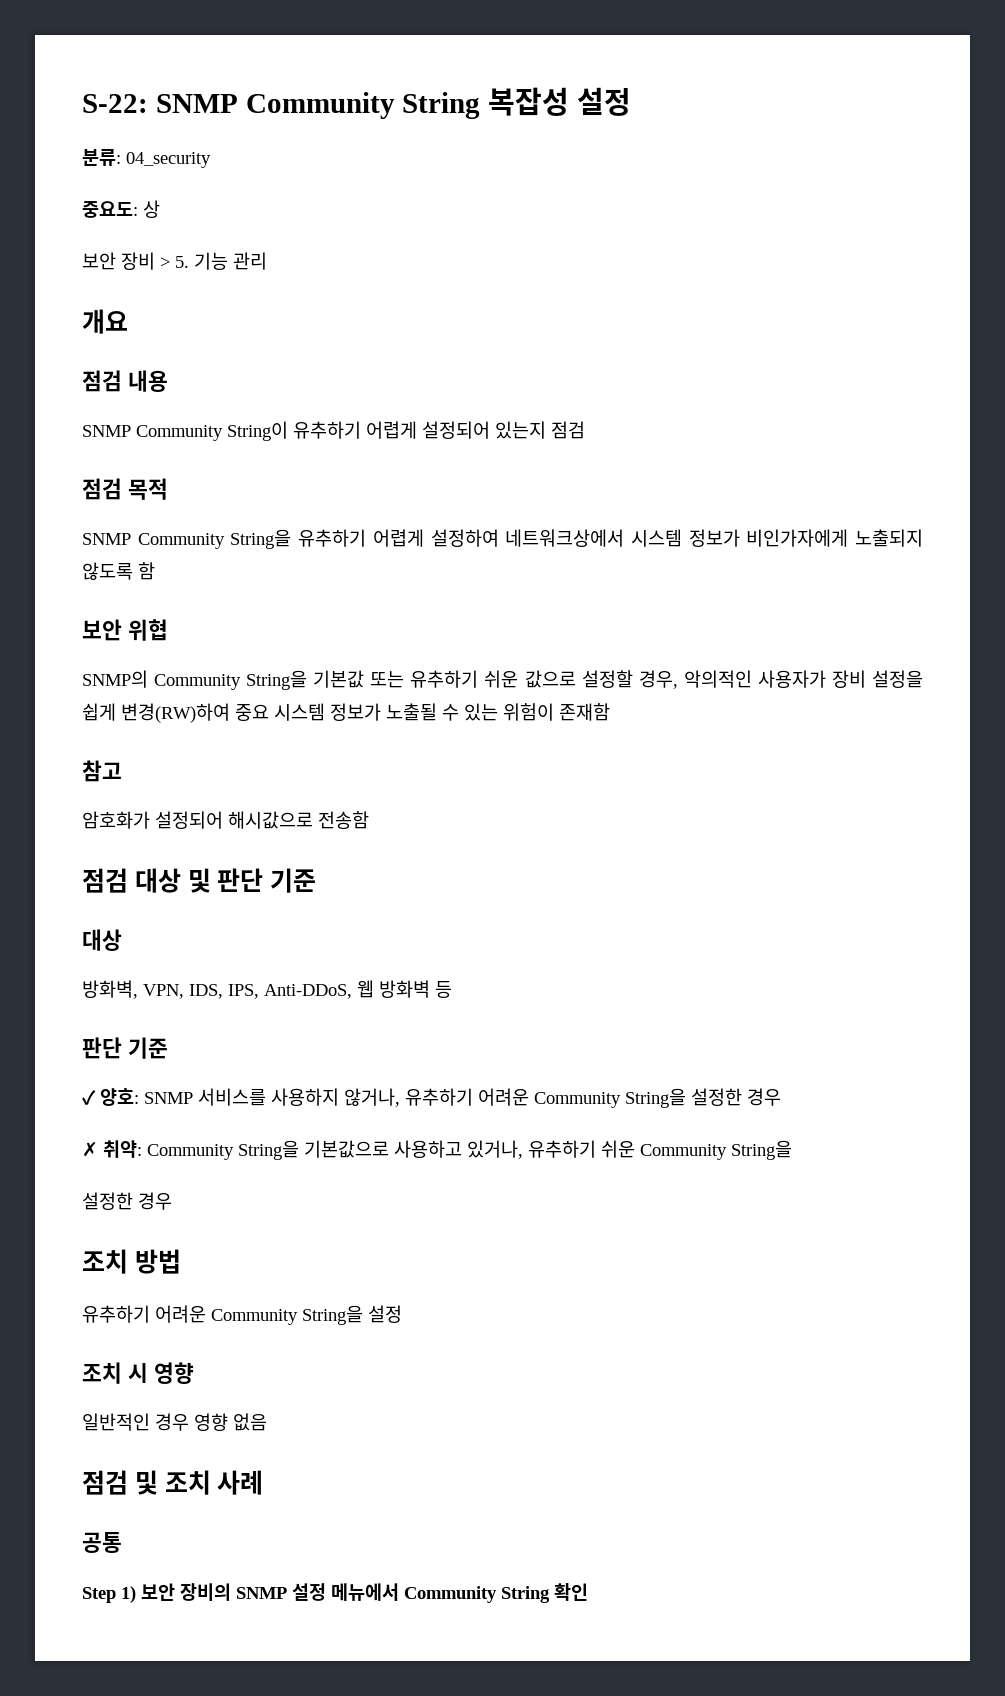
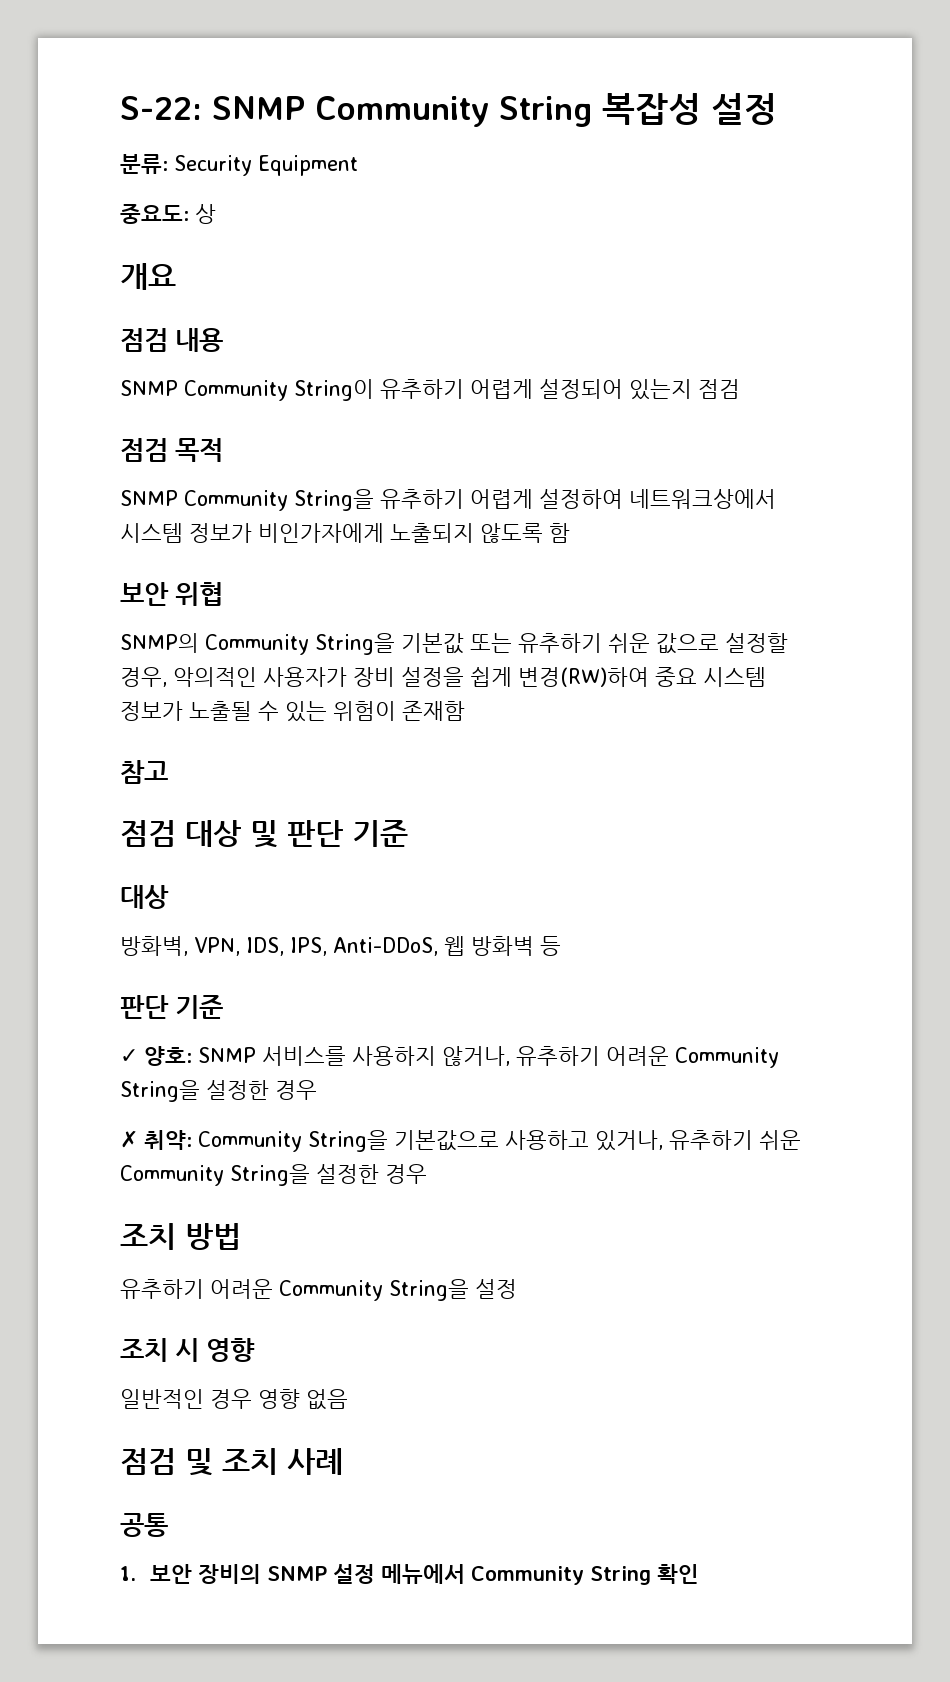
- 분류: 04_security
+ 분류: Security Equipment
- 보안 장비 > 5. 기능 관리
- 암호화가 설정되어 해시값으로 전송함
- ✗ 취약: Community String을 기본값으로 사용하고 있거나, 유추하기 쉬운 Community String을
- 설정한 경우
+ ✗ 취약: Community String을 기본값으로 사용하고 있거나, 유추하기 쉬운 Community String을 설정한 경우
- Step 1) 보안 장비의 SNMP 설정 메뉴에서 Community String 확인
+ 1. 보안 장비의 SNMP 설정 메뉴에서 Community String 확인

